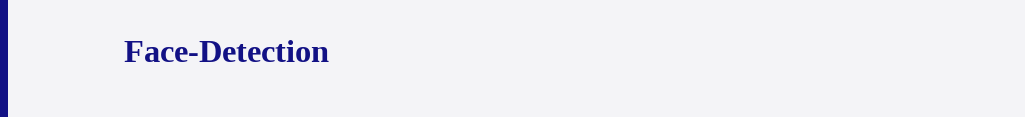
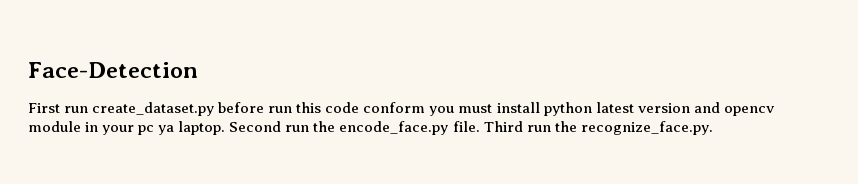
+ First run create_dataset.py before run this code conform you must install python latest version and opencv module in your pc ya laptop. Second run the encode_face.py file. Third run the recognize_face.py.

